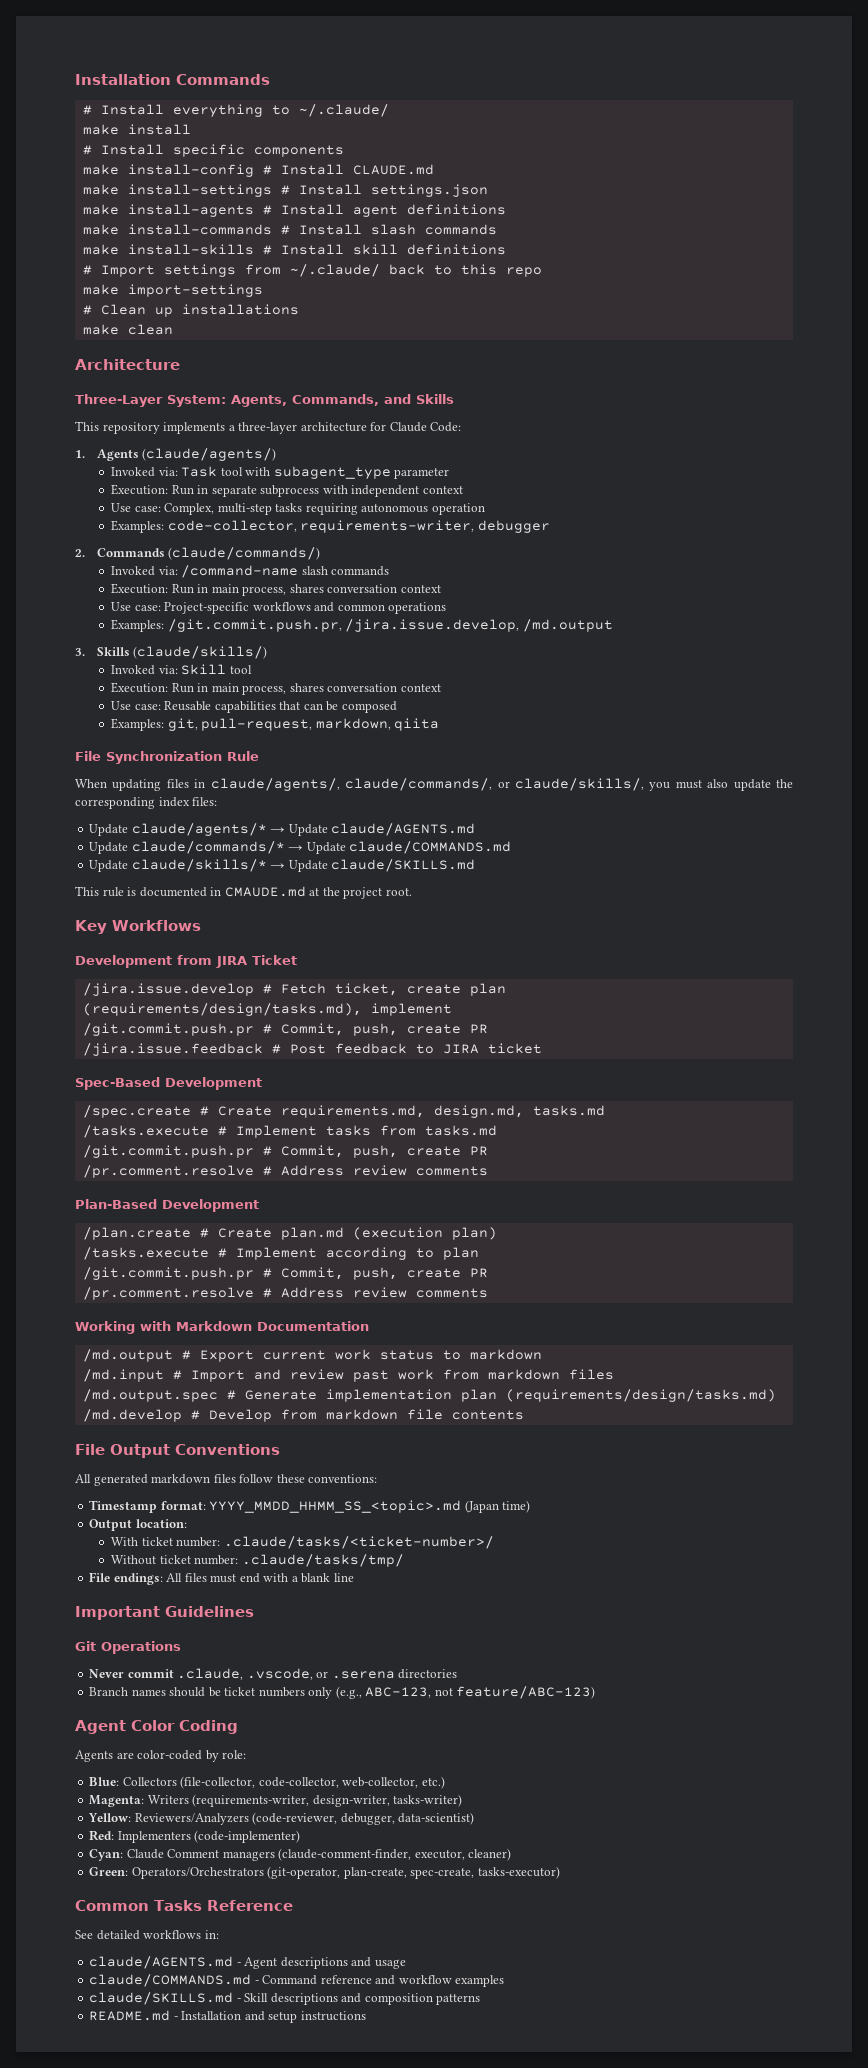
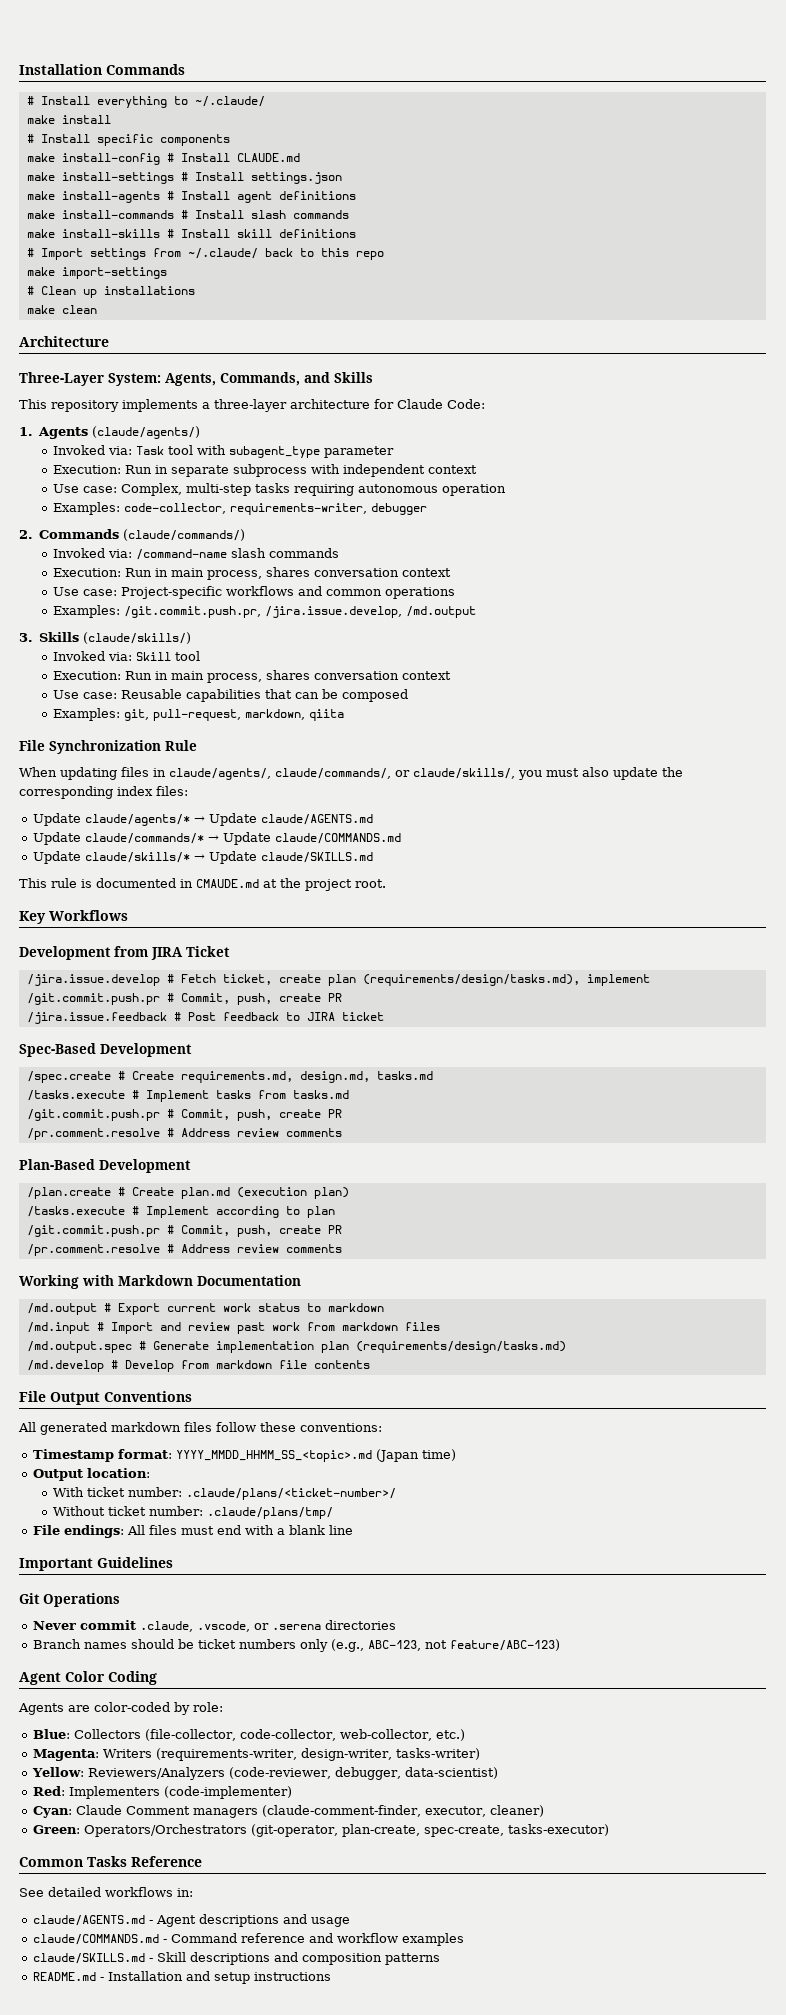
- With ticket number: .claude/tasks/<ticket-number>/
+ With ticket number: .claude/plans/<ticket-number>/
- Without ticket number: .claude/tasks/tmp/
+ Without ticket number: .claude/plans/tmp/

